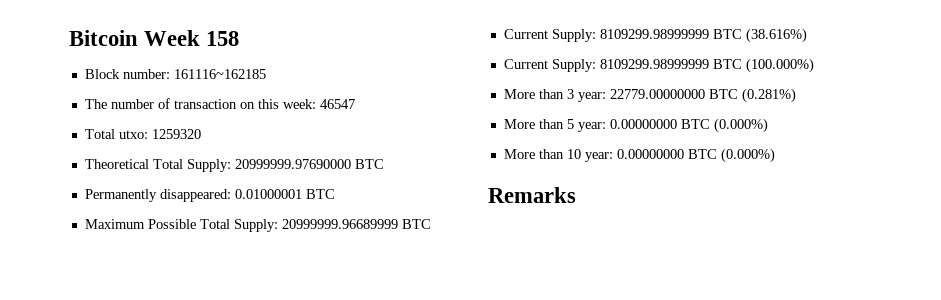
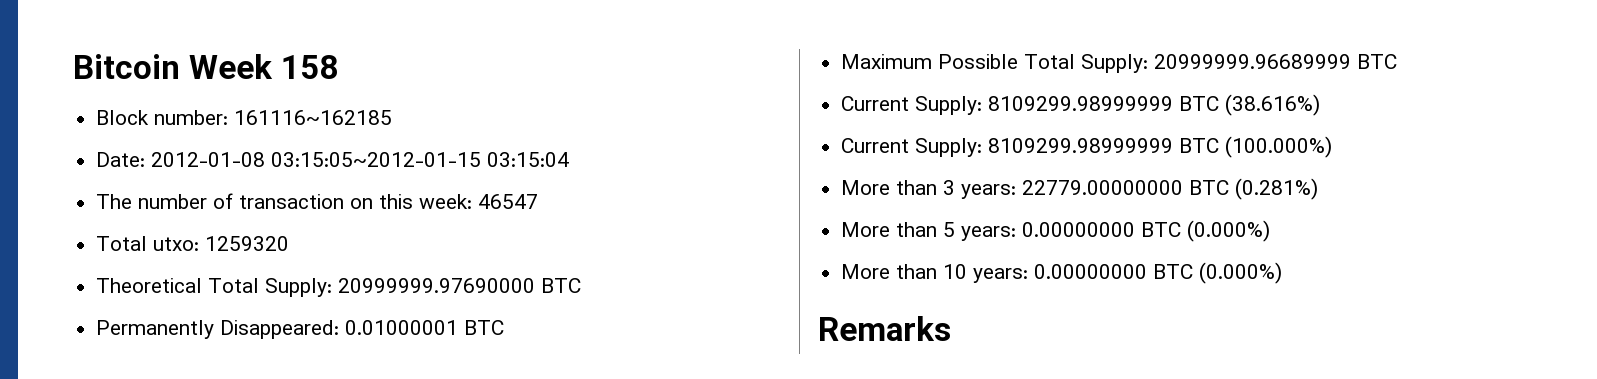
+ Date: 2012-01-08 03:15:05~2012-01-15 03:15:04
- Permanently disappeared: 0.01000001 BTC
+ Permanently Disappeared: 0.01000001 BTC
- More than 3 year: 22779.00000000 BTC (0.281%)
+ More than 3 years: 22779.00000000 BTC (0.281%)
- More than 5 year: 0.00000000 BTC (0.000%)
+ More than 5 years: 0.00000000 BTC (0.000%)
- More than 10 year: 0.00000000 BTC (0.000%)
+ More than 10 years: 0.00000000 BTC (0.000%)

